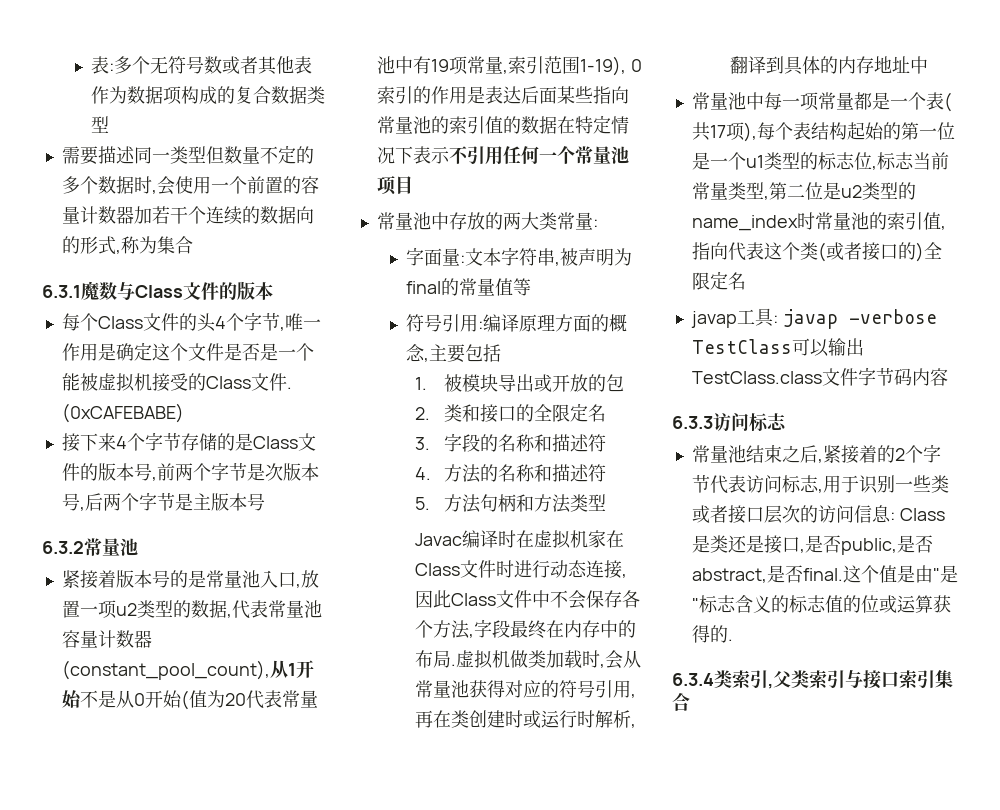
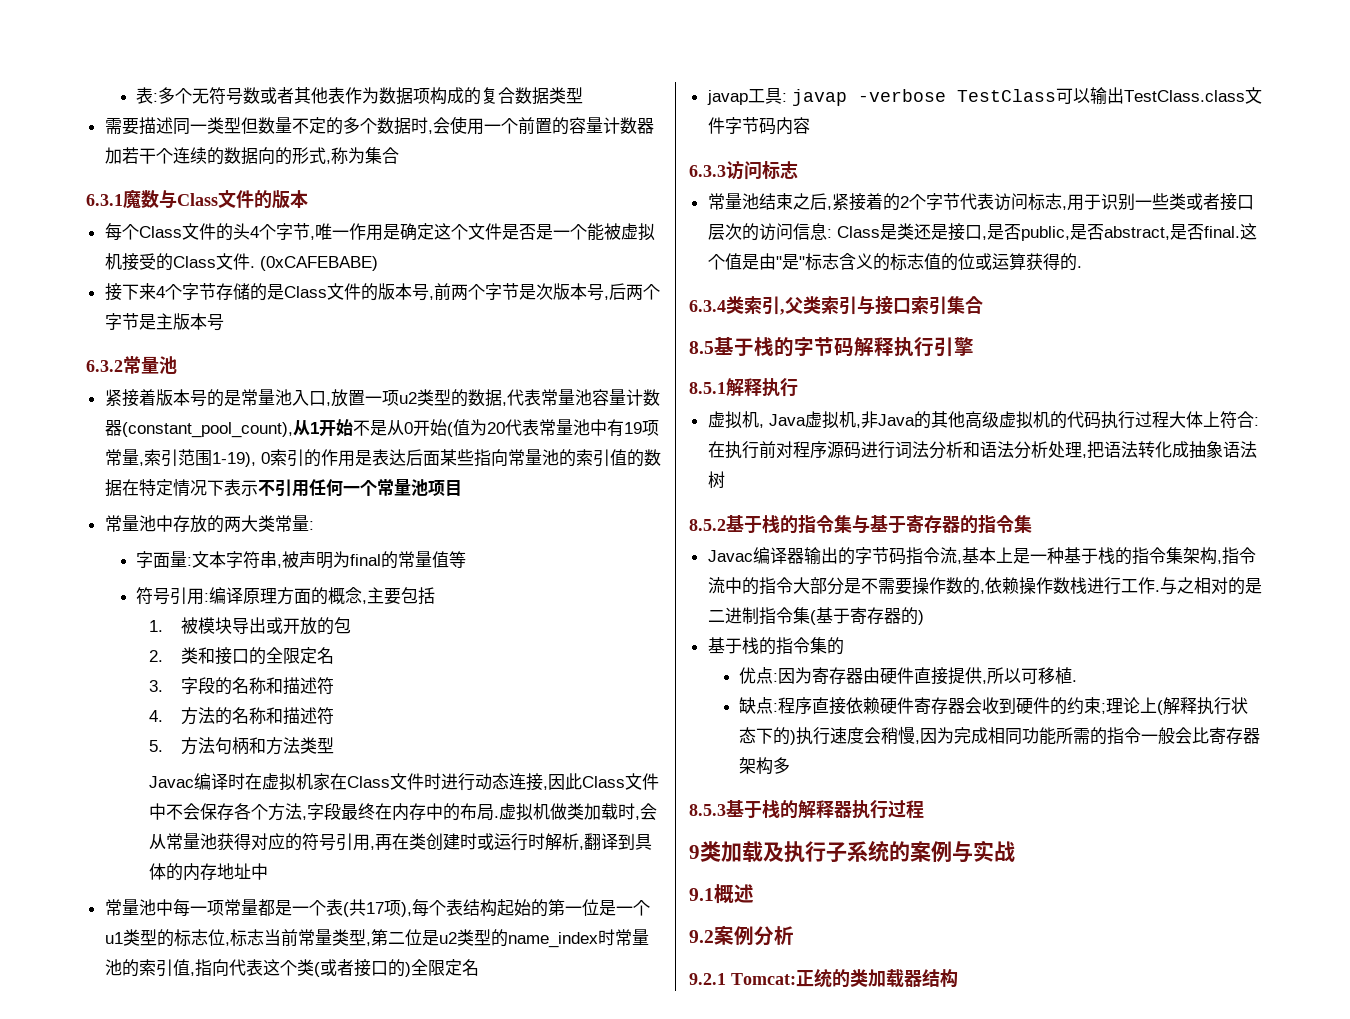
+ 8.5基于栈的字节码解释执行引擎
+ 8.5.1解释执行
+ 虚拟机, Java虚拟机,非Java的其他高级虚拟机的代码执行过程大体上符合:在执行前对程序源码进行词法分析和语法分析处理,把语法转化成抽象语法树
+ 8.5.2基于栈的指令集与基于寄存器的指令集
+ Javac编译器输出的字节码指令流,基本上是一种基于栈的指令集架构,指令流中的指令大部分是不需要操作数的,依赖操作数栈进行工作.与之相对的是二进制指令集(基于寄存器的)
+ 基于栈的指令集的
+ 优点:因为寄存器由硬件直接提供,所以可移植.
+ 缺点:程序直接依赖硬件寄存器会收到硬件的约束;理论上(解释执行状态下的)执行速度会稍慢,因为完成相同功能所需的指令一般会比寄存器架构多
+ 8.5.3基于栈的解释器执行过程
+ 9类加载及执行子系统的案例与实战
+ 9.1概述
+ 9.2案例分析
+ 9.2.1 Tomcat:正统的类加载器结构

